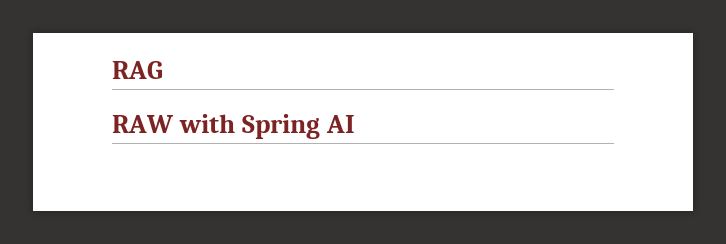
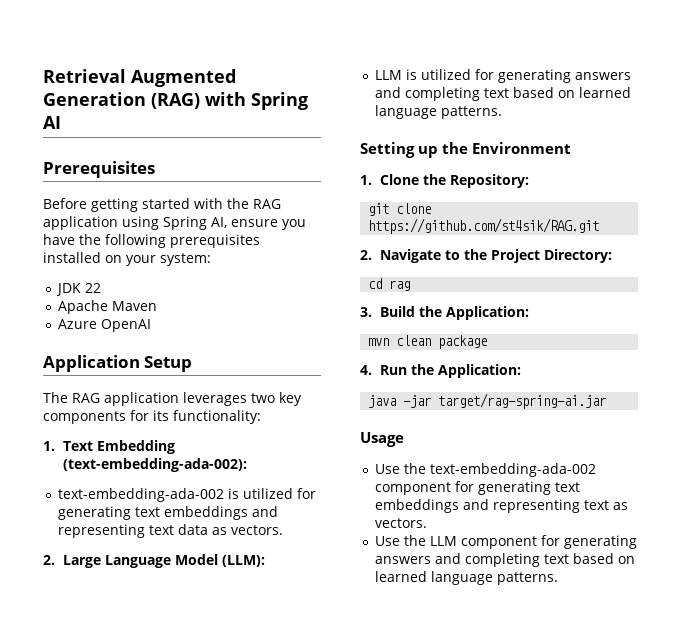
- RAG
- RAW with Spring AI
+ Retrieval Augmented Generation (RAG) with Spring AI
+ Prerequisites
+ Before getting started with the RAG application using Spring AI, ensure you have the following prerequisites installed on your system:
+ JDK 22
+ Apache Maven
+ Azure OpenAI
+ Application Setup
+ The RAG application leverages two key components for its functionality:
+ 1. Text Embedding (text-embedding-ada-002):
+ text-embedding-ada-002 is utilized for generating text embeddings and representing text data as vectors.
+ 2. Large Language Model (LLM):
+ LLM is utilized for generating answers and completing text based on learned language patterns.
+ Setting up the Environment
+ 1. Clone the Repository:
+ git clone https://github.com/st4sik/RAG.git
+ 2. Navigate to the Project Directory:
+ cd rag
+ 3. Build the Application:
+ mvn clean package
+ 4. Run the Application:
+ java -jar target/rag-spring-ai.jar
+ Usage
+ Use the text-embedding-ada-002 component for generating text embeddings and representing text as vectors.
+ Use the LLM component for generating answers and completing text based on learned language patterns.

